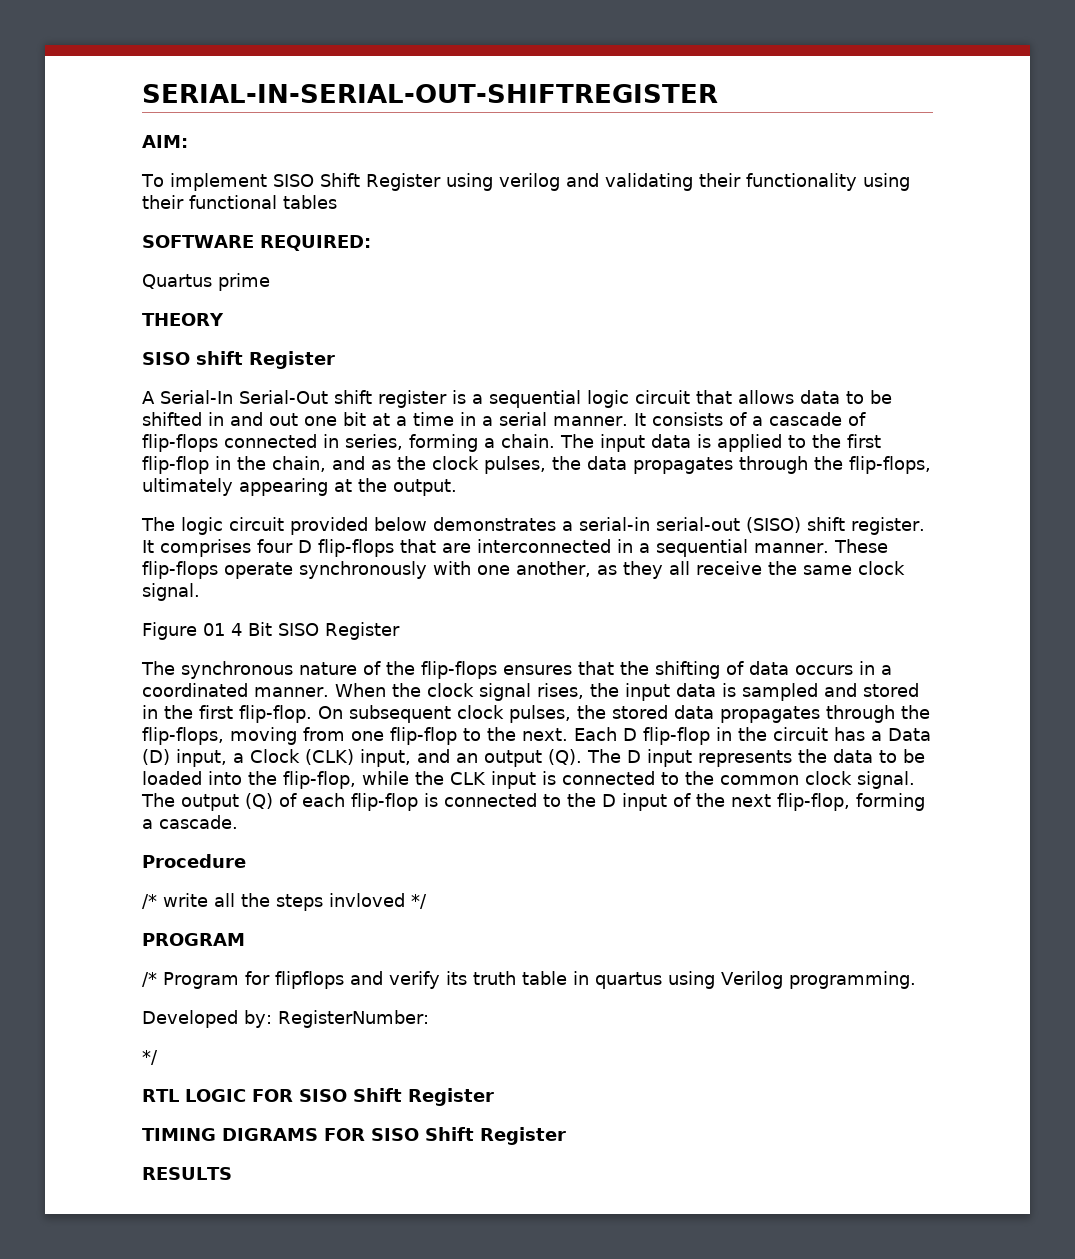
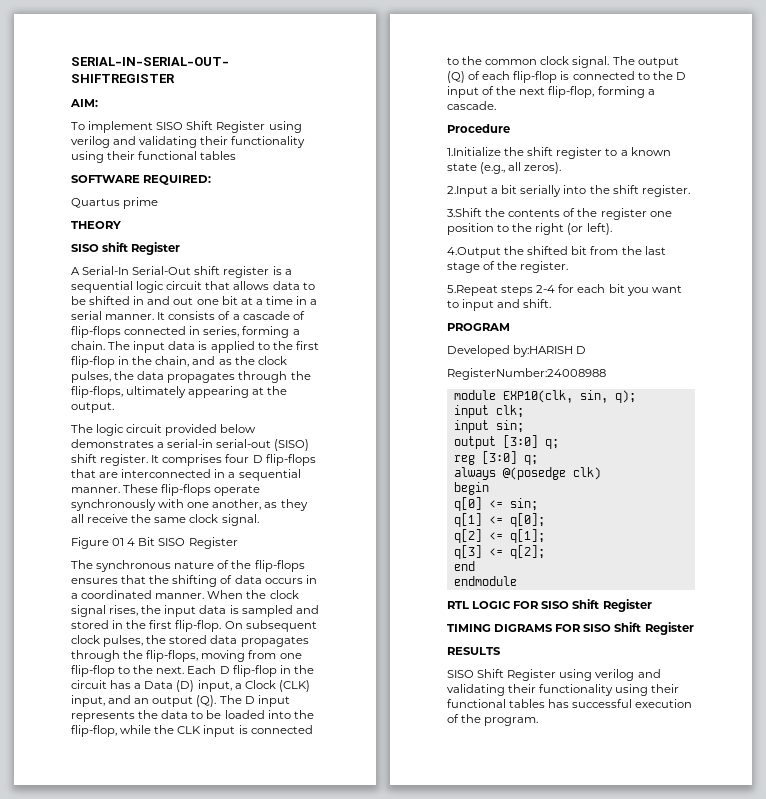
- /* write all the steps invloved */
+ 1.Initialize the shift register to a known state (e.g., all zeros).
+ 2.Input a bit serially into the shift register.
+ 3.Shift the contents of the register one position to the right (or left).
+ 4.Output the shifted bit from the last stage of the register.
+ 5.Repeat steps 2-4 for each bit you want to input and shift.
  PROGRAM
- /* Program for flipflops and verify its truth table in quartus using Verilog programming.
- Developed by: RegisterNumber:
- */
+ Developed by:HARISH D
+ RegisterNumber:24008988
+ module EXP10(clk, sin, q);
+ input clk;
+ input sin;
+ output [3:0] q;
+ reg [3:0] q;
+ always @(posedge clk)
+ begin
+ q[0] <= sin;
+ q[1] <= q[0];
+ q[2] <= q[1];
+ q[3] <= q[2];
+ end
+ endmodule
+ SISO Shift Register using verilog and validating their functionality using their functional tables has successful execution of the program.

